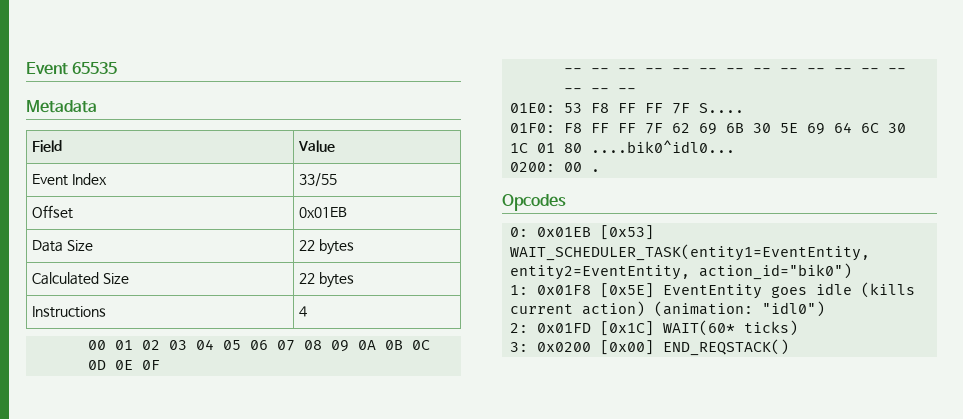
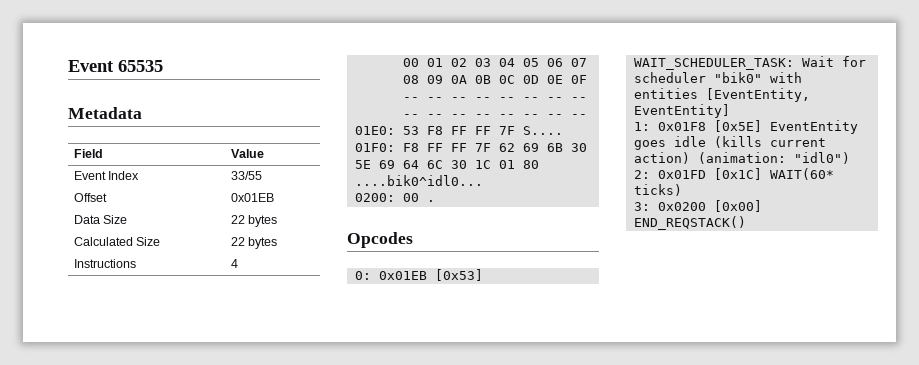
- 0: 0x01EB [0x53] WAIT_SCHEDULER_TASK(entity1=EventEntity, entity2=EventEntity, action_id="bik0")
+ 0: 0x01EB [0x53] WAIT_SCHEDULER_TASK: Wait for scheduler "bik0" with entities [EventEntity, EventEntity]

